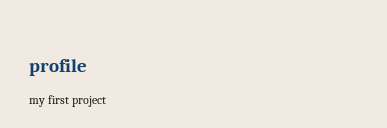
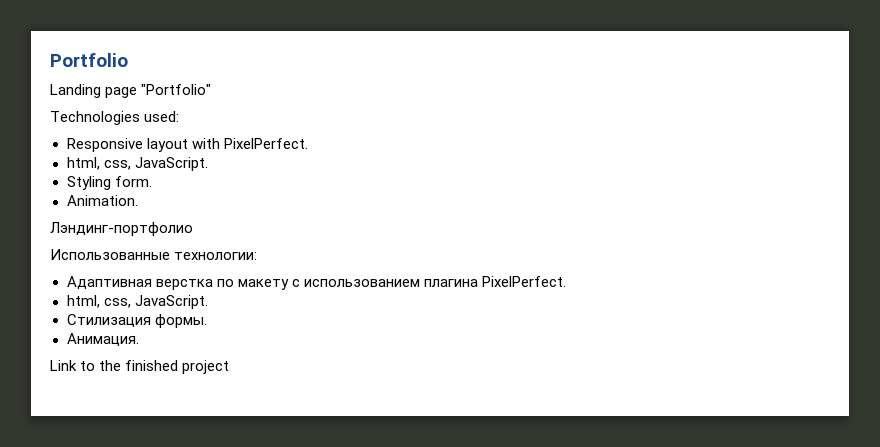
- profile
- my first project
+ Portfolio
+ Landing page "Portfolio"
+ Technologies used:
+ Responsive layout with PixelPerfect.
+ html, css, JavaScript.
+ Styling form.
+ Animation.
+ Лэндинг-портфолио
+ Использованные технологии:
+ Адаптивная верстка по макету с использованием плагина PixelPerfect.
+ html, css, JavaScript.
+ Стилизация формы.
+ Анимация.
+ Link to the finished project

